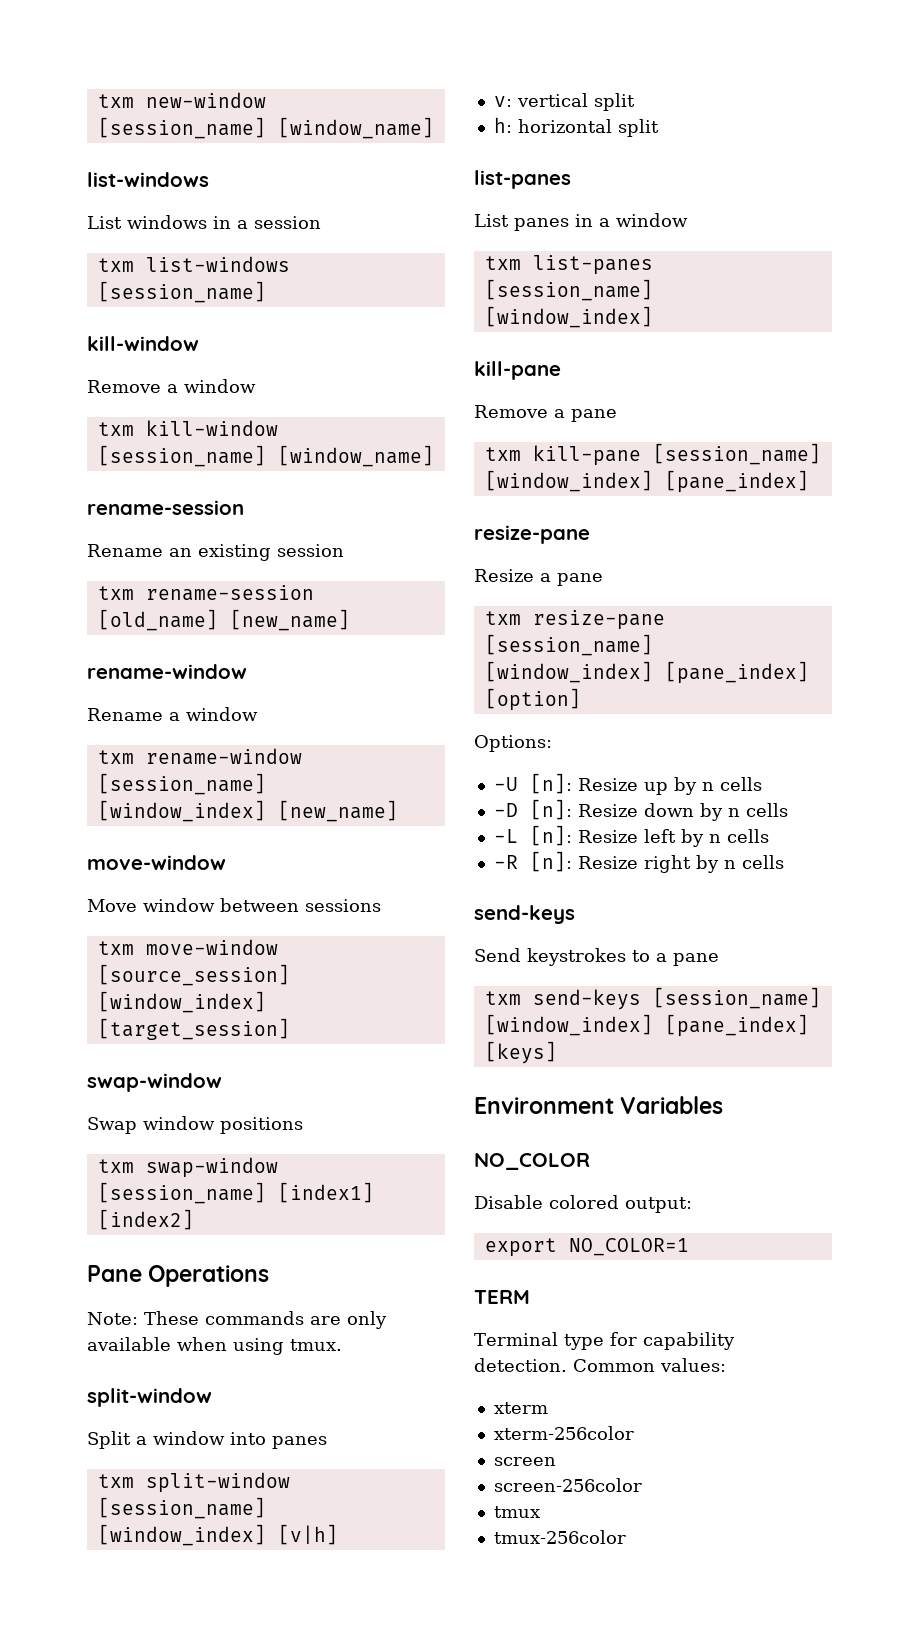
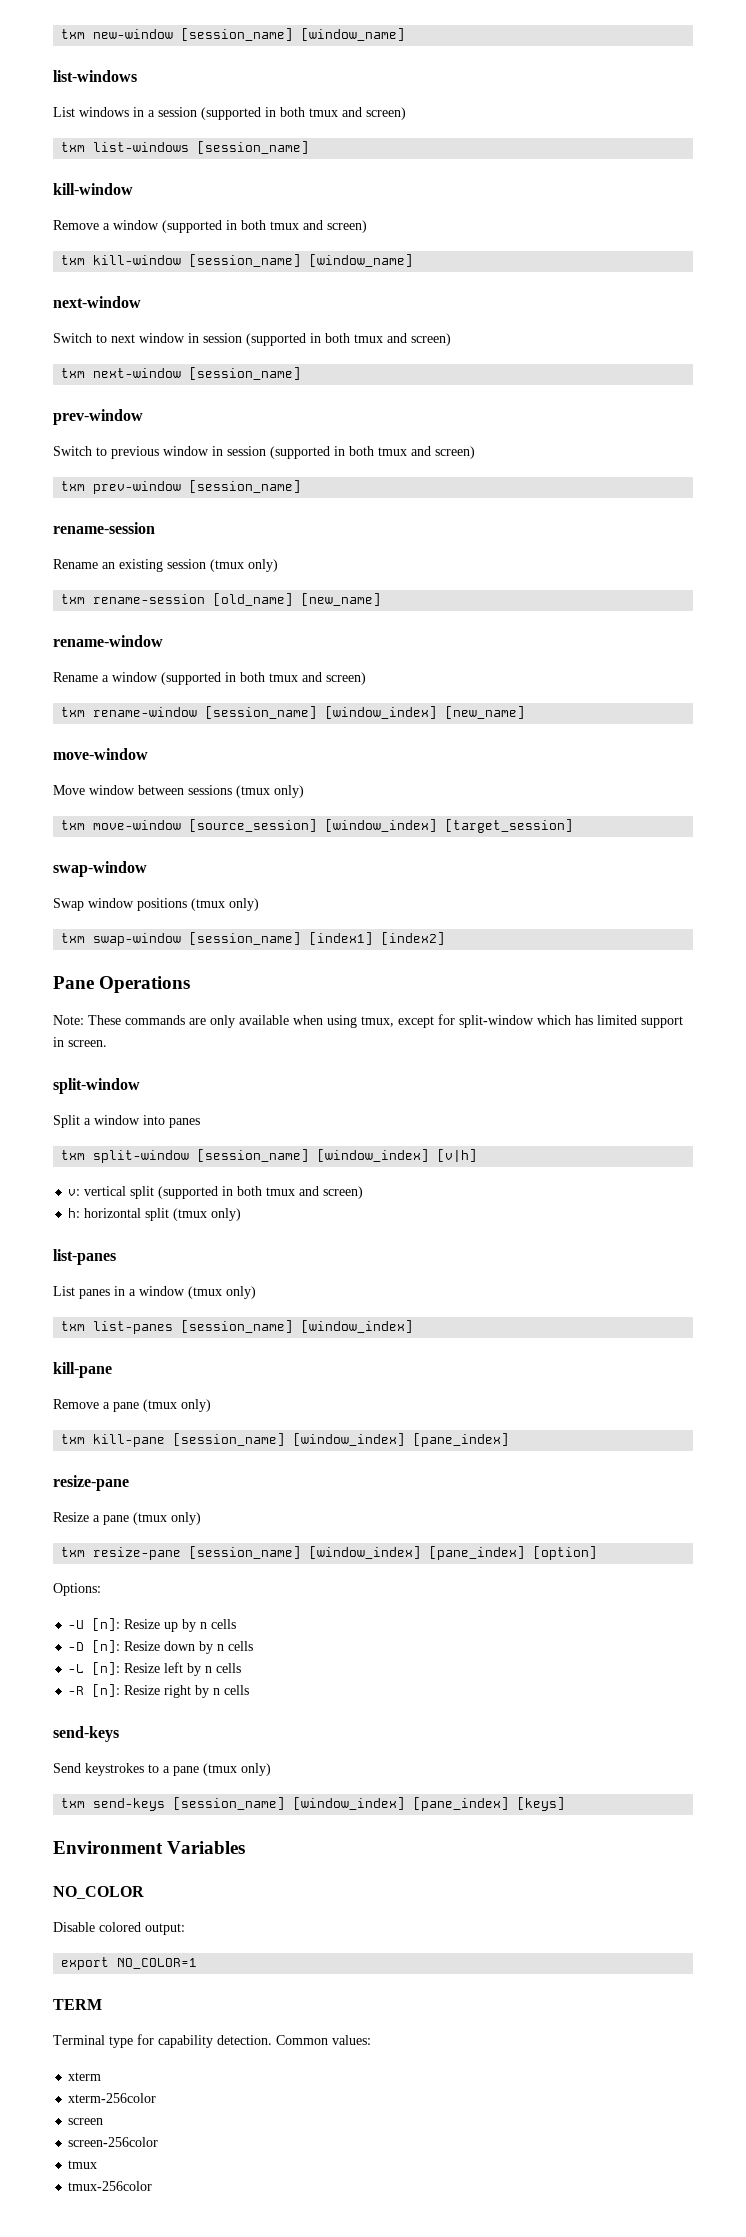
- List windows in a session
+ List windows in a session (supported in both tmux and screen)
- Remove a window
+ Remove a window (supported in both tmux and screen)
  txm kill-window [session_name] [window_name]
+ next-window
+ Switch to next window in session (supported in both tmux and screen)
+ txm next-window [session_name]
+ prev-window
+ Switch to previous window in session (supported in both tmux and screen)
+ txm prev-window [session_name]
- Rename an existing session
+ Rename an existing session (tmux only)
- Rename a window
+ Rename a window (supported in both tmux and screen)
- Move window between sessions
+ Move window between sessions (tmux only)
- Swap window positions
+ Swap window positions (tmux only)
- Note: These commands are only available when using tmux.
+ Note: These commands are only available when using tmux, except for split-window which has limited support in screen.
- v: vertical split
+ v: vertical split (supported in both tmux and screen)
- h: horizontal split
+ h: horizontal split (tmux only)
- List panes in a window
+ List panes in a window (tmux only)
- Remove a pane
+ Remove a pane (tmux only)
- Resize a pane
+ Resize a pane (tmux only)
- Send keystrokes to a pane
+ Send keystrokes to a pane (tmux only)

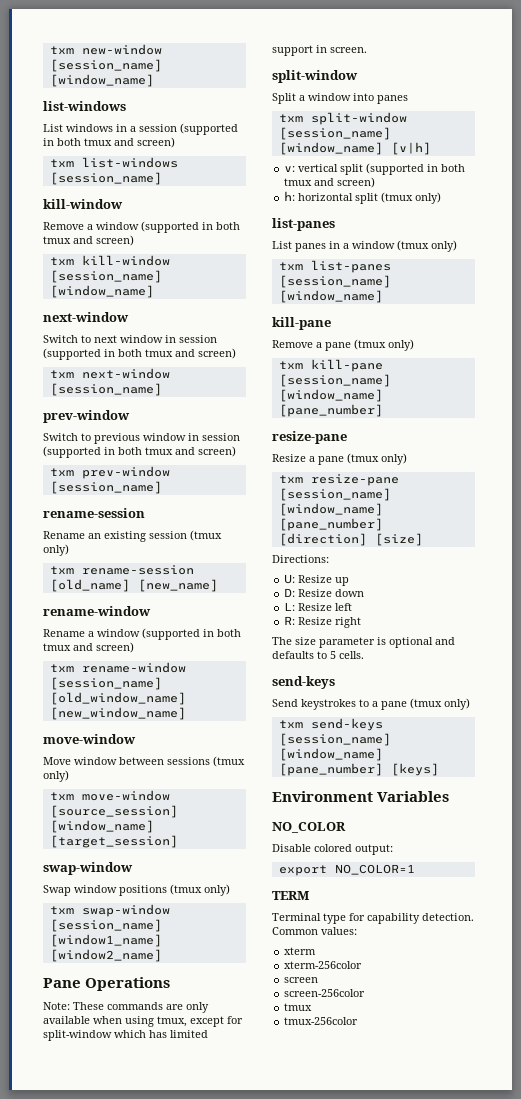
- txm rename-window [session_name] [window_index] [new_name]
+ txm rename-window [session_name] [old_window_name] [new_window_name]
- txm move-window [source_session] [window_index] [target_session]
+ txm move-window [source_session] [window_name] [target_session]
- txm swap-window [session_name] [index1] [index2]
+ txm swap-window [session_name] [window1_name] [window2_name]
- txm split-window [session_name] [window_index] [v|h]
+ txm split-window [session_name] [window_name] [v|h]
- txm list-panes [session_name] [window_index]
+ txm list-panes [session_name] [window_name]
- txm kill-pane [session_name] [window_index] [pane_index]
+ txm kill-pane [session_name] [window_name] [pane_number]
- txm resize-pane [session_name] [window_index] [pane_index] [option]
- Options:
- -U [n]: Resize up by n cells
- -D [n]: Resize down by n cells
- -L [n]: Resize left by n cells
- -R [n]: Resize right by n cells
+ txm resize-pane [session_name] [window_name] [pane_number] [direction] [size]
+ Directions:
+ U: Resize up
+ D: Resize down
+ L: Resize left
+ R: Resize right
+ The size parameter is optional and defaults to 5 cells.
- txm send-keys [session_name] [window_index] [pane_index] [keys]
+ txm send-keys [session_name] [window_name] [pane_number] [keys]

